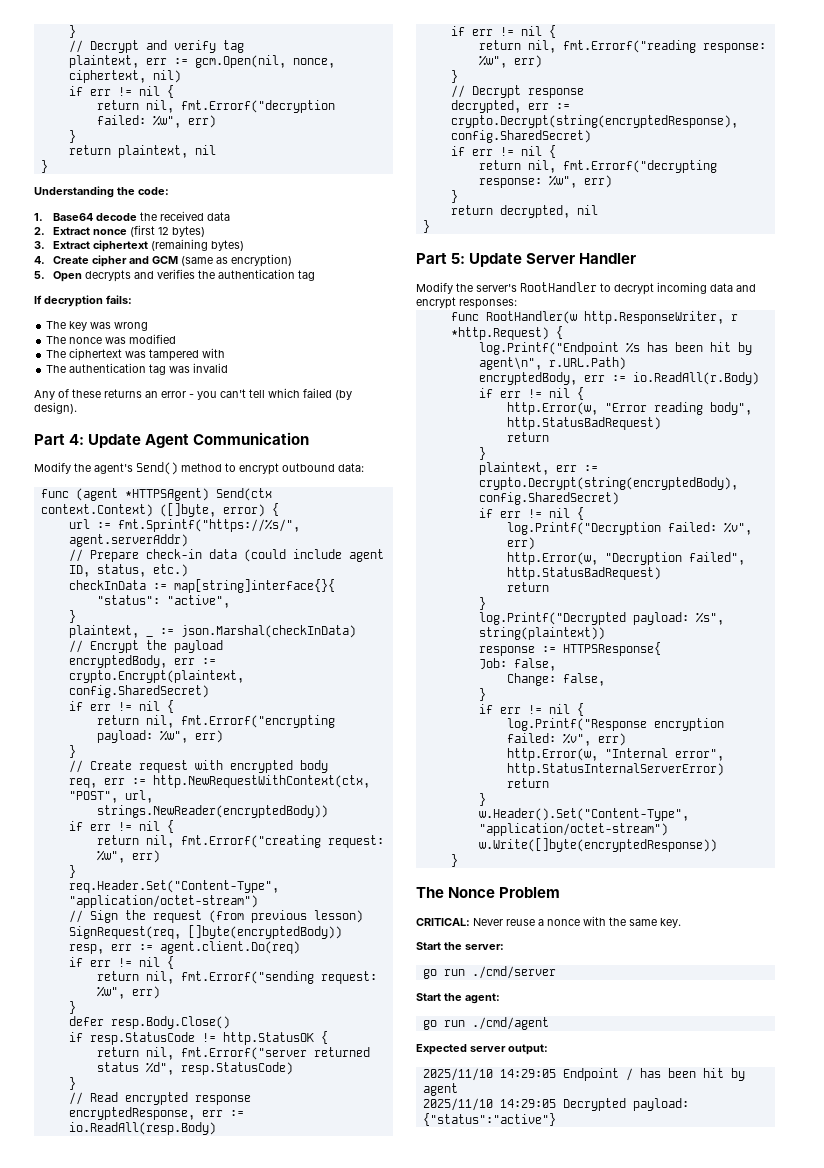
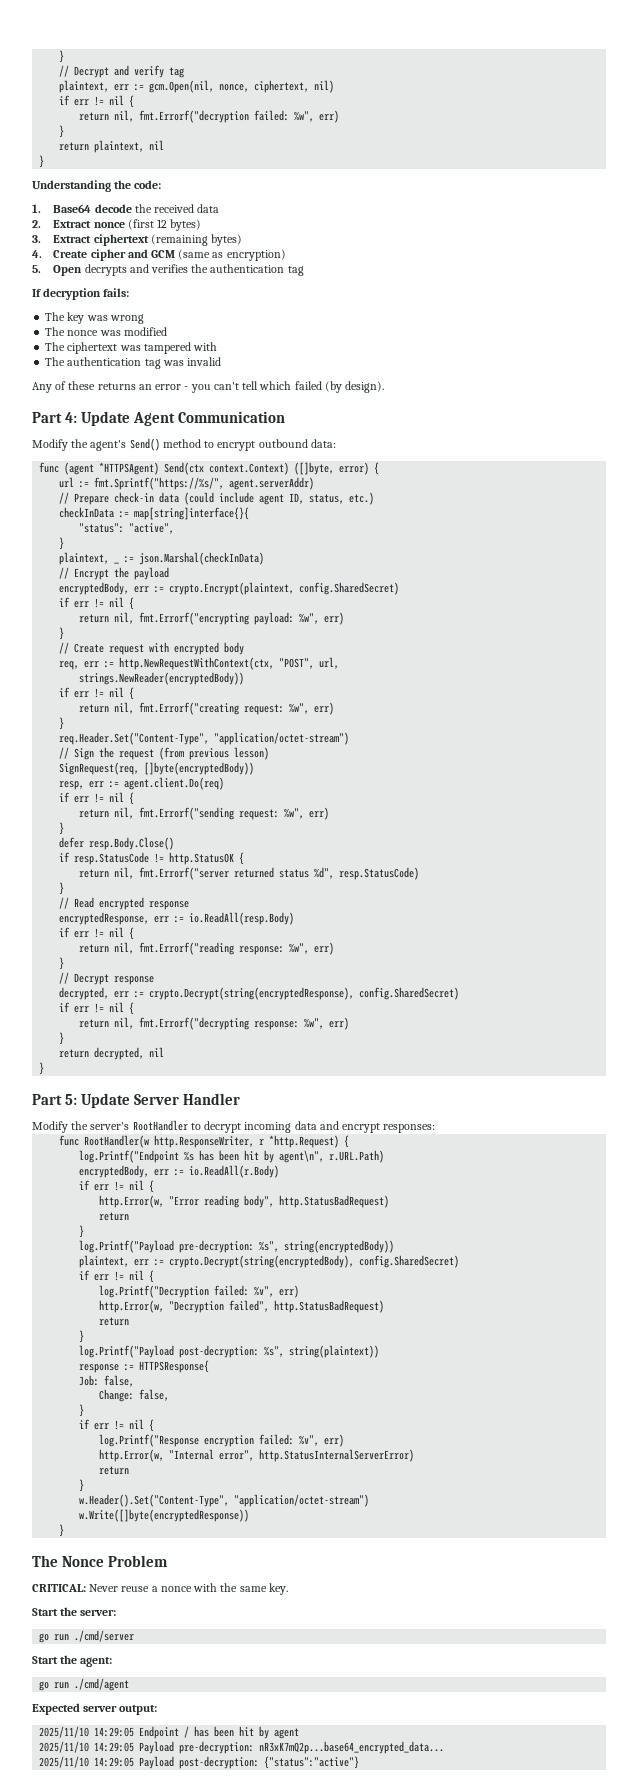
+ log.Printf("Payload pre-decryption: %s", string(encryptedBody))
- log.Printf("Decrypted payload: %s", string(plaintext))
+ log.Printf("Payload post-decryption: %s", string(plaintext))
- 2025/11/10 14:29:05 Decrypted payload: {"status":"active"}
+ 2025/11/10 14:29:05 Payload pre-decryption: nR3xK7mQ2p...base64_encrypted_data...
+ 2025/11/10 14:29:05 Payload post-decryption: {"status":"active"}

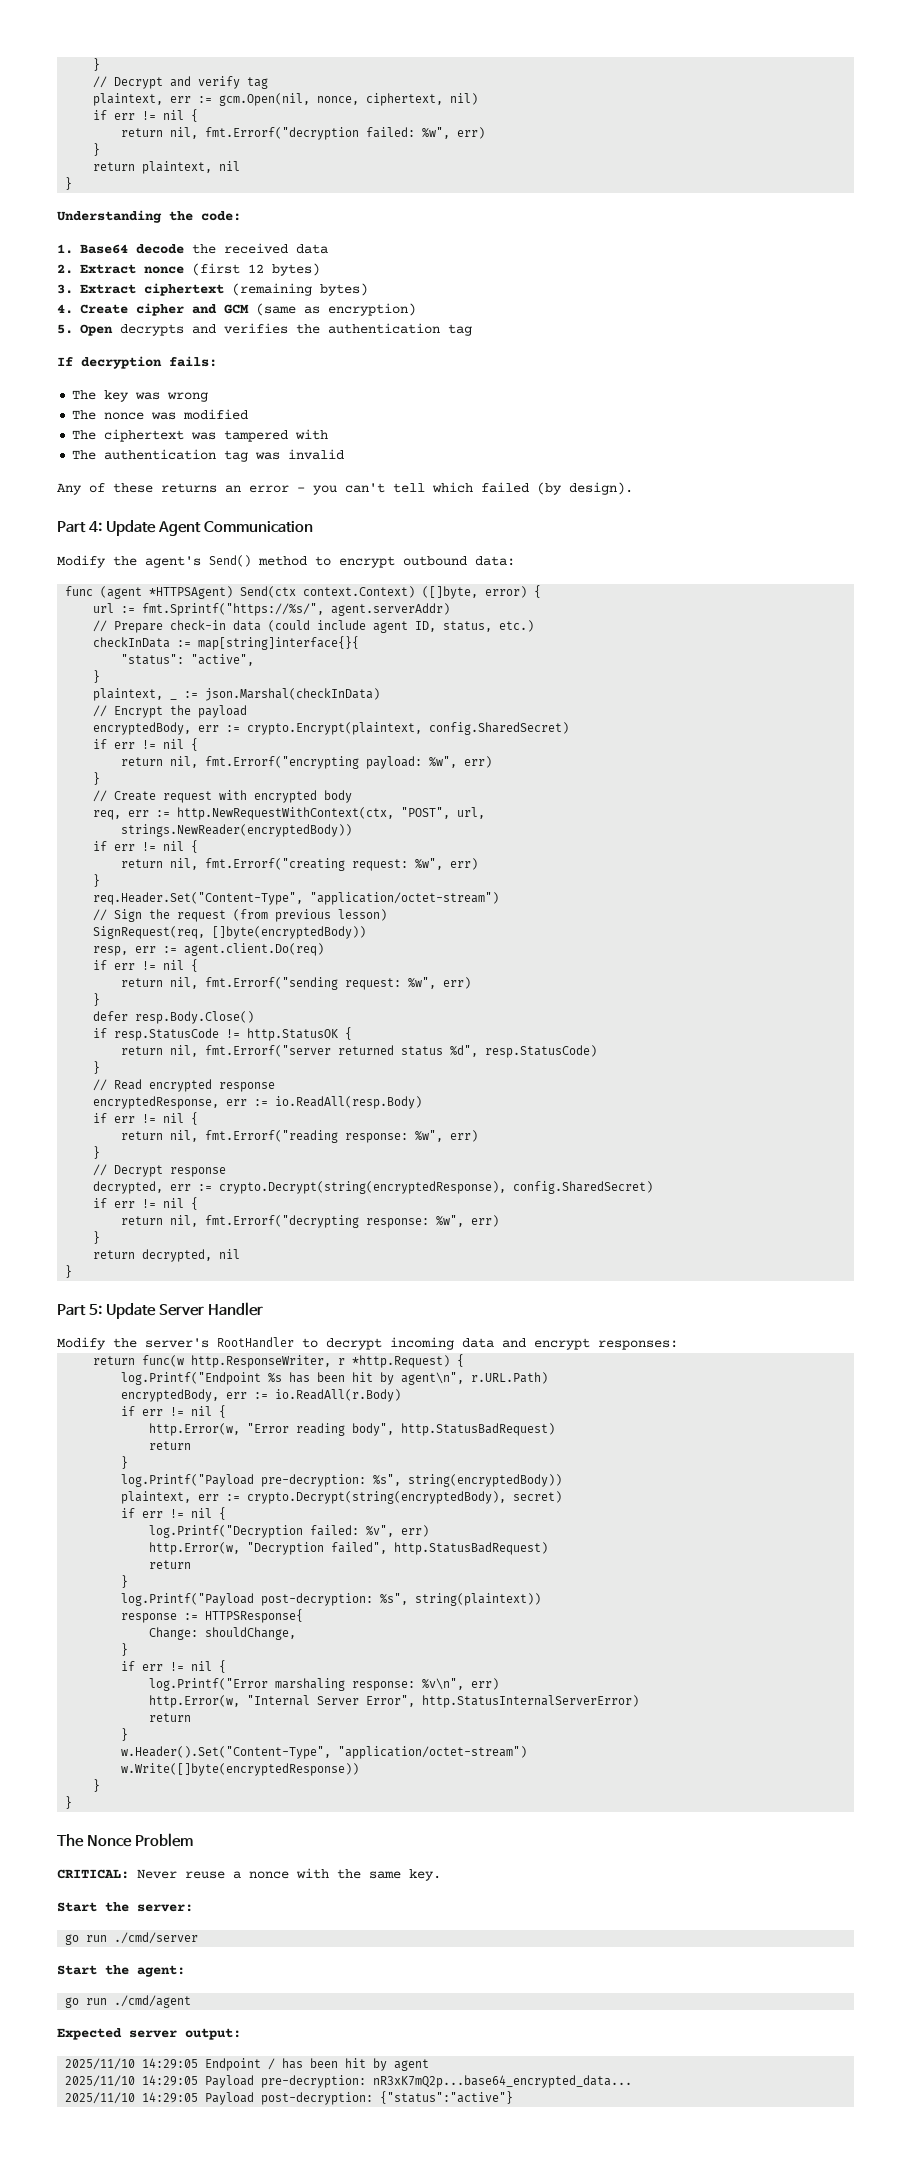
- func RootHandler(w http.ResponseWriter, r *http.Request) {
+ return func(w http.ResponseWriter, r *http.Request) {
- plaintext, err := crypto.Decrypt(string(encryptedBody), config.SharedSecret)
+ plaintext, err := crypto.Decrypt(string(encryptedBody), secret)
- Job: false,
- Change: false,
+ Change: shouldChange,
- log.Printf("Response encryption failed: %v", err)
+ log.Printf("Error marshaling response: %v\n", err)
- http.Error(w, "Internal error", http.StatusInternalServerError)
+ http.Error(w, "Internal Server Error", http.StatusInternalServerError)
  w.Write([]byte(encryptedResponse))
+ }

